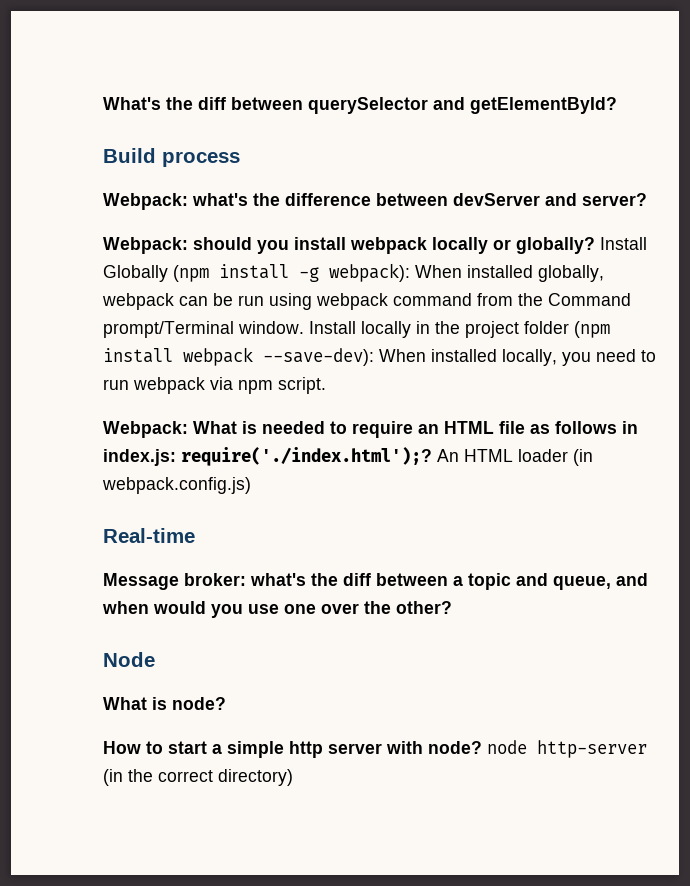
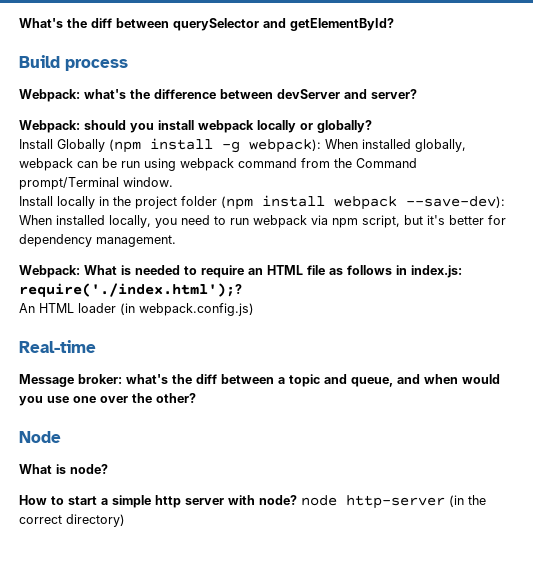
- Webpack: should you install webpack locally or globally? Install Globally (npm install -g webpack): When installed globally, webpack can be run using webpack command from the Command prompt/Terminal window. Install locally in the project folder (npm install webpack --save-dev): When installed locally, you need to run webpack via npm script.
+ Webpack: should you install webpack locally or globally?
+ Install Globally (npm install -g webpack): When installed globally, webpack can be run using webpack command from the Command prompt/Terminal window.
+ Install locally in the project folder (npm install webpack --save-dev): When installed locally, you need to run webpack via npm script, but it's better for dependency management.
- Webpack: What is needed to require an HTML file as follows in index.js: require('./index.html');? An HTML loader (in webpack.config.js)
+ Webpack: What is needed to require an HTML file as follows in index.js: require('./index.html');?
+ An HTML loader (in webpack.config.js)

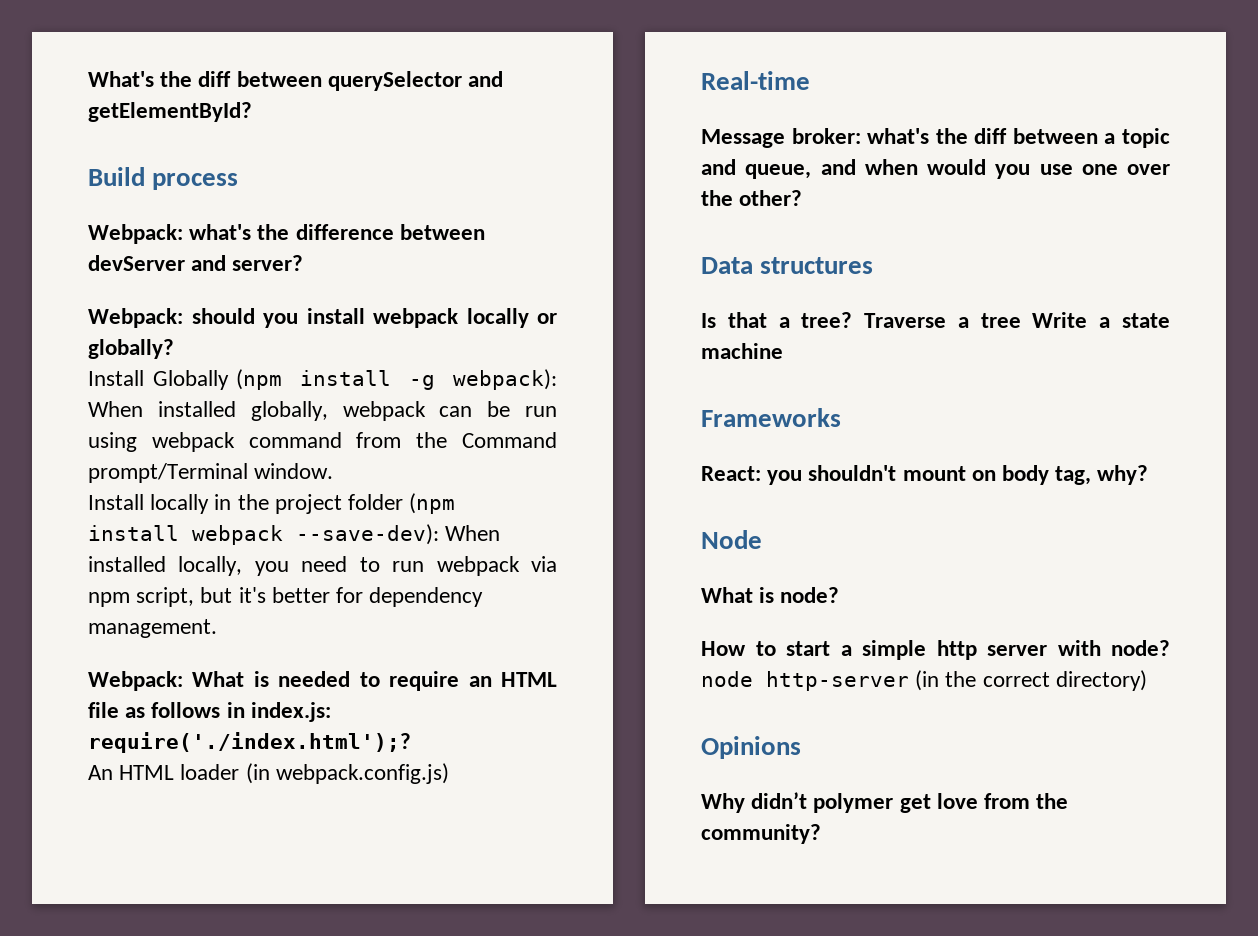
+ Data structures
+ Is that a tree? Traverse a tree Write a state machine
+ Frameworks
+ React: you shouldn't mount on body tag, why?
+ Opinions
+ Why didn’t polymer get love from the community?

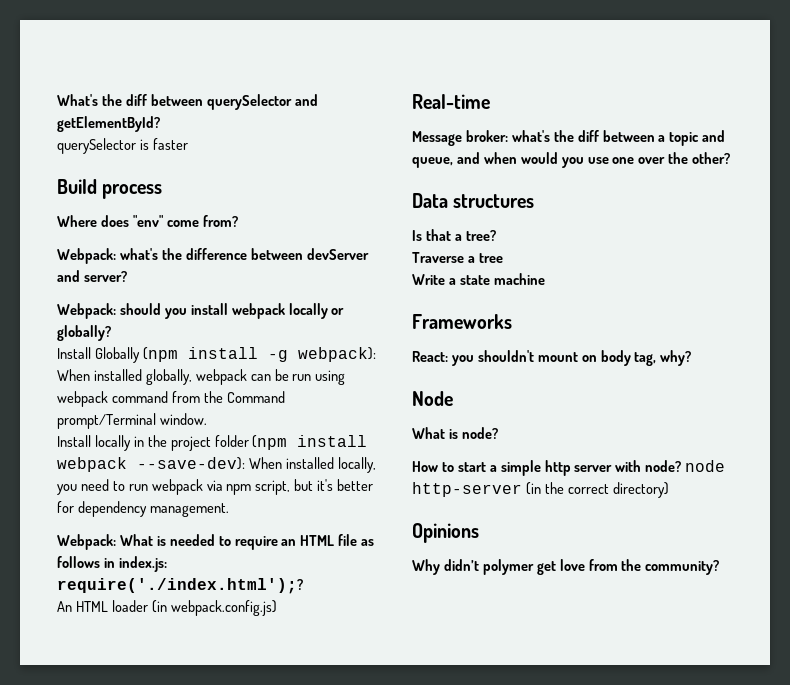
+ querySelector is faster
+ Where does "env" come from?
- Is that a tree? Traverse a tree Write a state machine
+ Is that a tree?
+ Traverse a tree
+ Write a state machine

